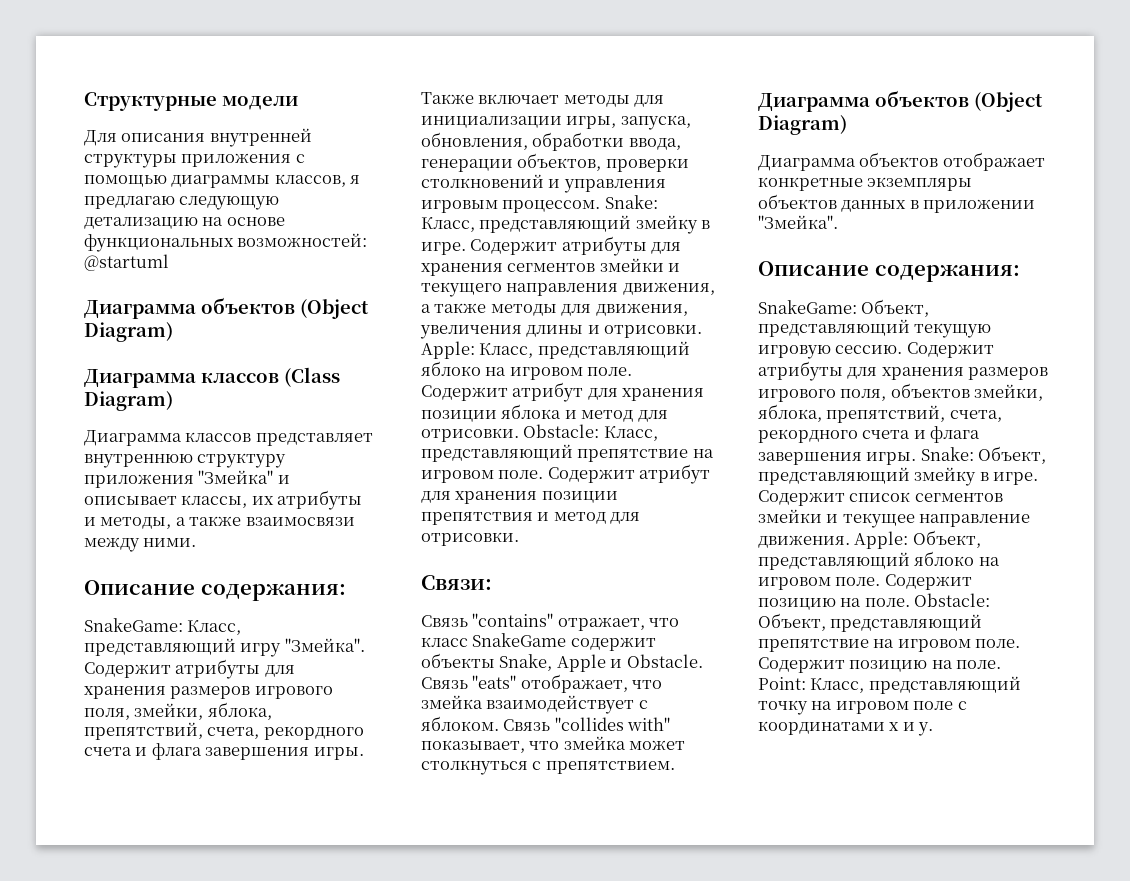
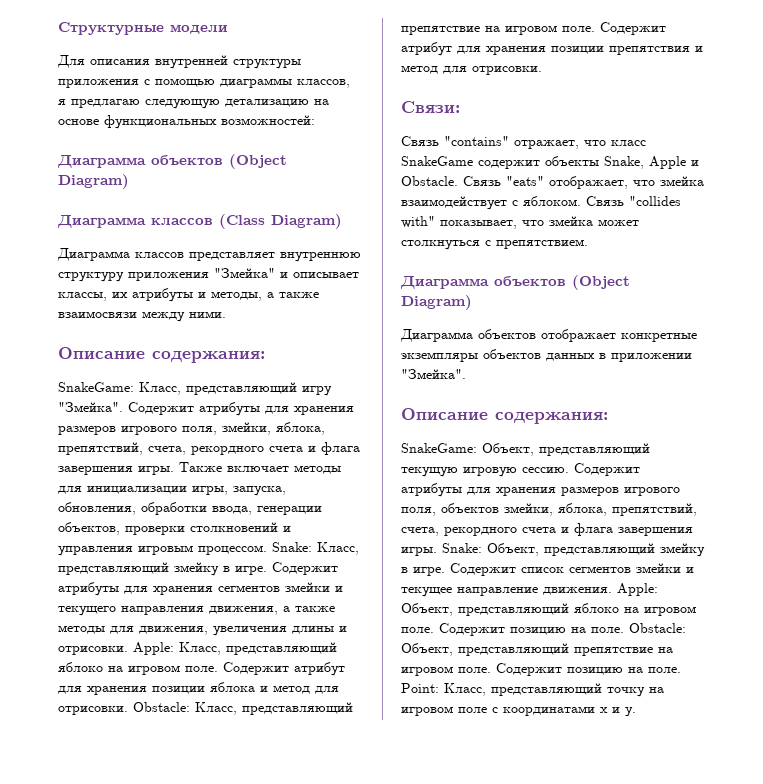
- Для описания внутренней структуры приложения с помощью диаграммы классов, я предлагаю следующую детализацию на основе функциональных возможностей: @startuml
+ Для описания внутренней структуры приложения с помощью диаграммы классов, я предлагаю следующую детализацию на основе функциональных возможностей:

